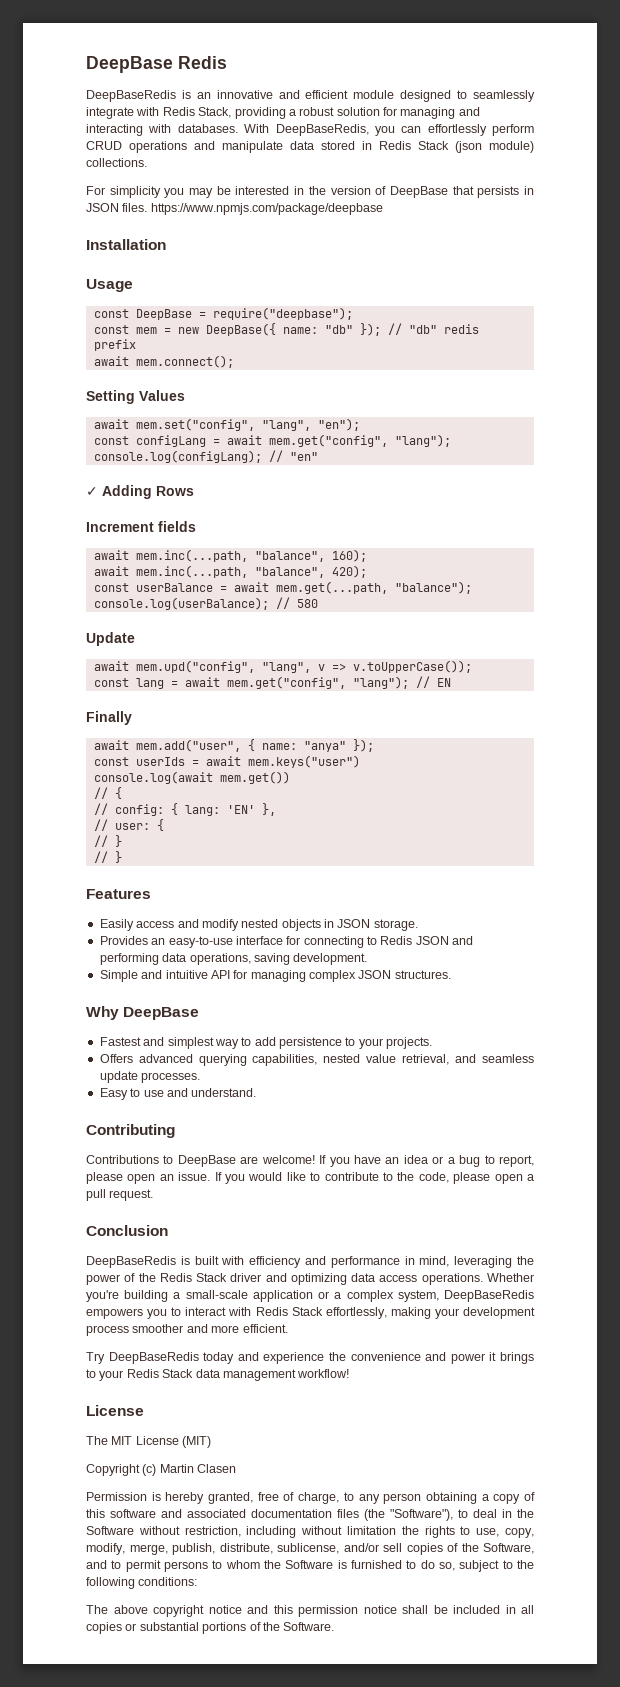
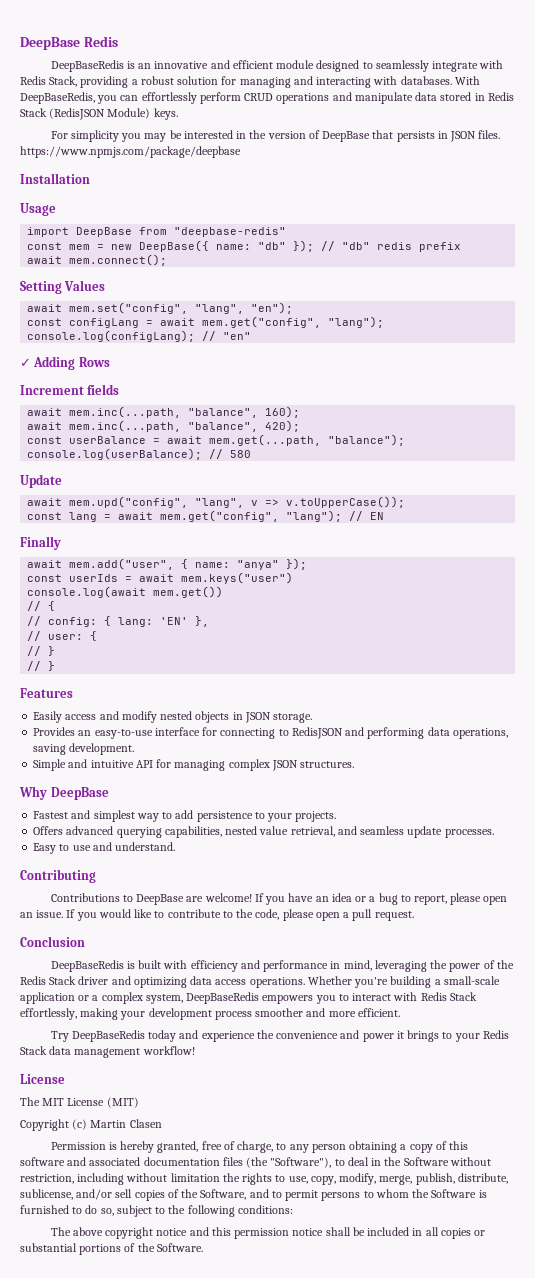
- With DeepBaseRedis, you can effortlessly perform CRUD operations and manipulate data stored in Redis Stack (json module) collections.
+ With DeepBaseRedis, you can effortlessly perform CRUD operations and manipulate data stored in Redis Stack (RedisJSON Module) keys.
- const DeepBase = require("deepbase");
+ import DeepBase from "deepbase-redis"
- Provides an easy-to-use interface for connecting to Redis JSON and performing data operations, saving development.
+ Provides an easy-to-use interface for connecting to RedisJSON and performing data operations, saving development.

